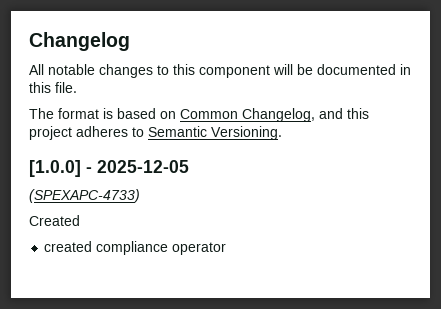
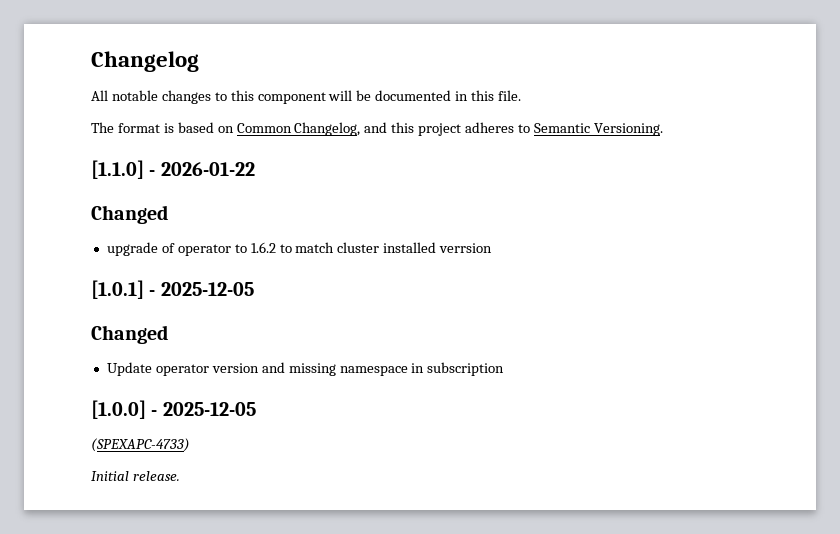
+ [1.1.0] - 2026-01-22
+ Changed
+ upgrade of operator to 1.6.2 to match cluster installed verrsion
+ [1.0.1] - 2025-12-05
+ Changed
+ Update operator version and missing namespace in subscription
- Created
- created compliance operator
+ Initial release.

